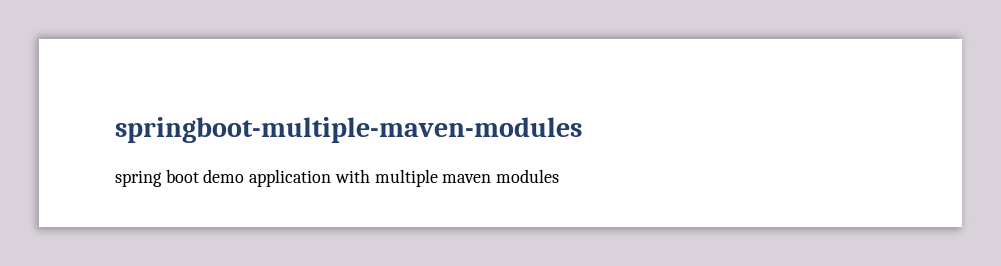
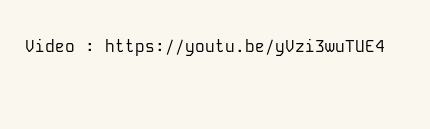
- springboot-multiple-maven-modules
- spring boot demo application with multiple maven modules
+ Video : https://youtu.be/yVzi3wuTUE4

